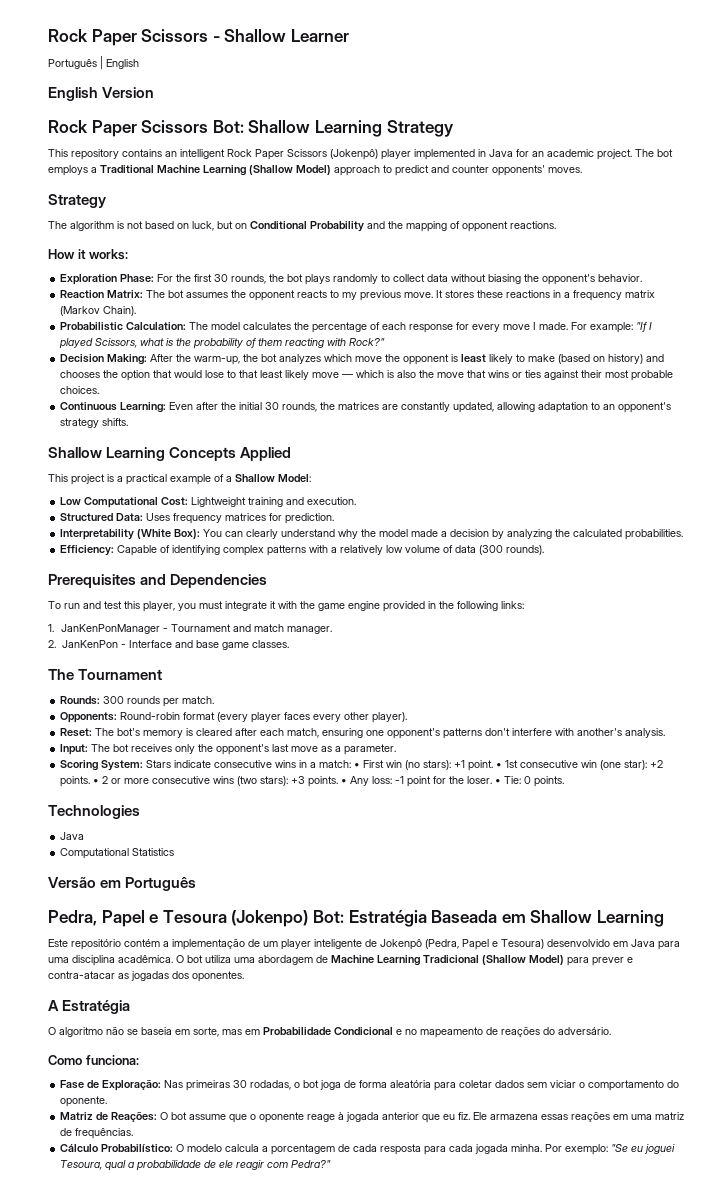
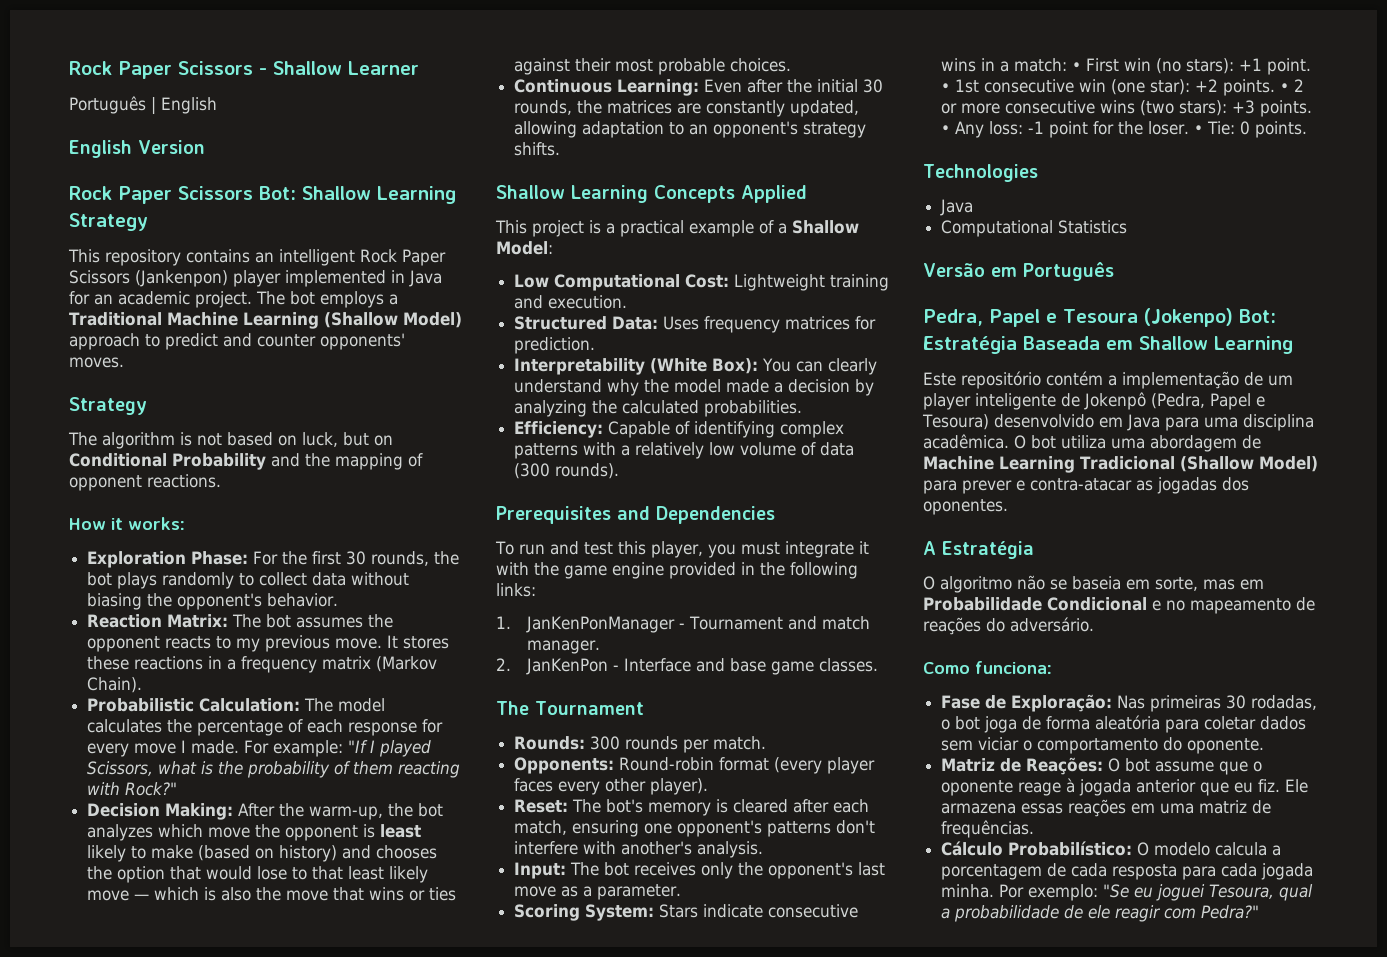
- This repository contains an intelligent Rock Paper Scissors (Jokenpô) player implemented in Java for an academic project.
+ This repository contains an intelligent Rock Paper Scissors (Jankenpon) player implemented in Java for an academic project.

